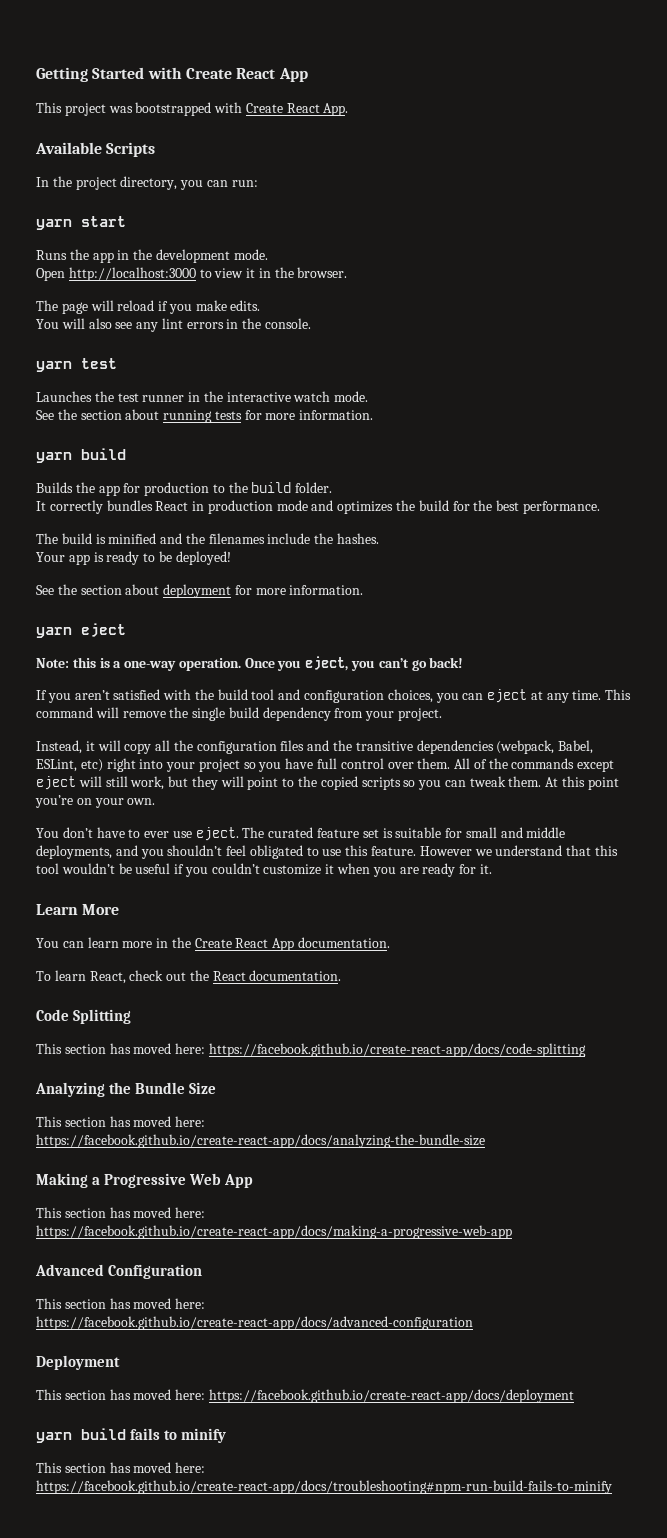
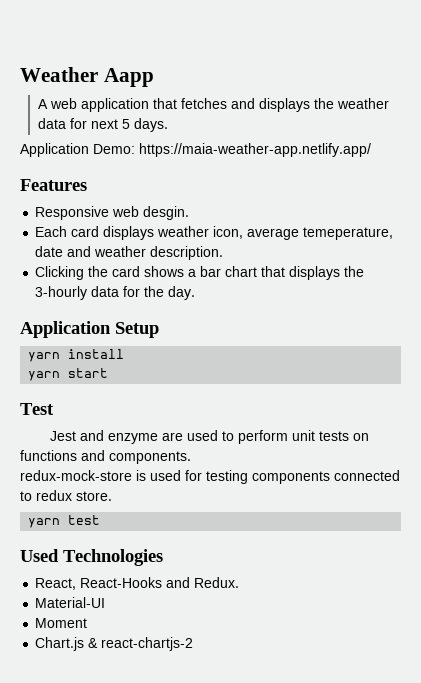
- Getting Started with Create React App
- This project was bootstrapped with Create React App.
- Available Scripts
- In the project directory, you can run:
+ Weather Aapp
+ A web application that fetches and displays the weather data for next 5 days.
+ Application Demo: https://maia-weather-app.netlify.app/
+ Features
+ Responsive web desgin.
+ Each card displays weather icon, average temeperature, date and weather description.
+ Clicking the card shows a bar chart that displays the 3-hourly data for the day.
+ Application Setup
+ yarn install
  yarn start
- Runs the app in the development mode.
- Open http://localhost:3000 to view it in the browser.
- The page will reload if you make edits.
- You will also see any lint errors in the console.
+ Test
+ Jest and enzyme are used to perform unit tests on functions and components.
+ redux-mock-store is used for testing components connected to redux store.
  yarn test
- Launches the test runner in the interactive watch mode.
- See the section about running tests for more information.
- yarn build
- Builds the app for production to the build folder.
- It correctly bundles React in production mode and optimizes the build for the best performance.
- The build is minified and the filenames include the hashes.
- Your app is ready to be deployed!
- See the section about deployment for more information.
- yarn eject
- Note: this is a one-way operation. Once you eject, you can’t go back!
- If you aren’t satisfied with the build tool and configuration choices, you can eject at any time. This command will remove the single build dependency from your project.
- Instead, it will copy all the configuration files and the transitive dependencies (webpack, Babel, ESLint, etc) right into your project so you have full control over them. All of the commands except eject will still work, but they will point to the copied scripts so you can tweak them. At this point you’re on your own.
- You don’t have to ever use eject. The curated feature set is suitable for small and middle deployments, and you shouldn’t feel obligated to use this feature. However we understand that this tool wouldn’t be useful if you couldn’t customize it when you are ready for it.
- Learn More
- You can learn more in the Create React App documentation.
- To learn React, check out the React documentation.
- Code Splitting
- This section has moved here: https://facebook.github.io/create-react-app/docs/code-splitting
- Analyzing the Bundle Size
- This section has moved here: https://facebook.github.io/create-react-app/docs/analyzing-the-bundle-size
- Making a Progressive Web App
- This section has moved here: https://facebook.github.io/create-react-app/docs/making-a-progressive-web-app
- Advanced Configuration
- This section has moved here: https://facebook.github.io/create-react-app/docs/advanced-configuration
- Deployment
- This section has moved here: https://facebook.github.io/create-react-app/docs/deployment
- yarn build fails to minify
- This section has moved here: https://facebook.github.io/create-react-app/docs/troubleshooting#npm-run-build-fails-to-minify
+ Used Technologies
+ React, React-Hooks and Redux.
+ Material-UI
+ Moment
+ Chart.js & react-chartjs-2

